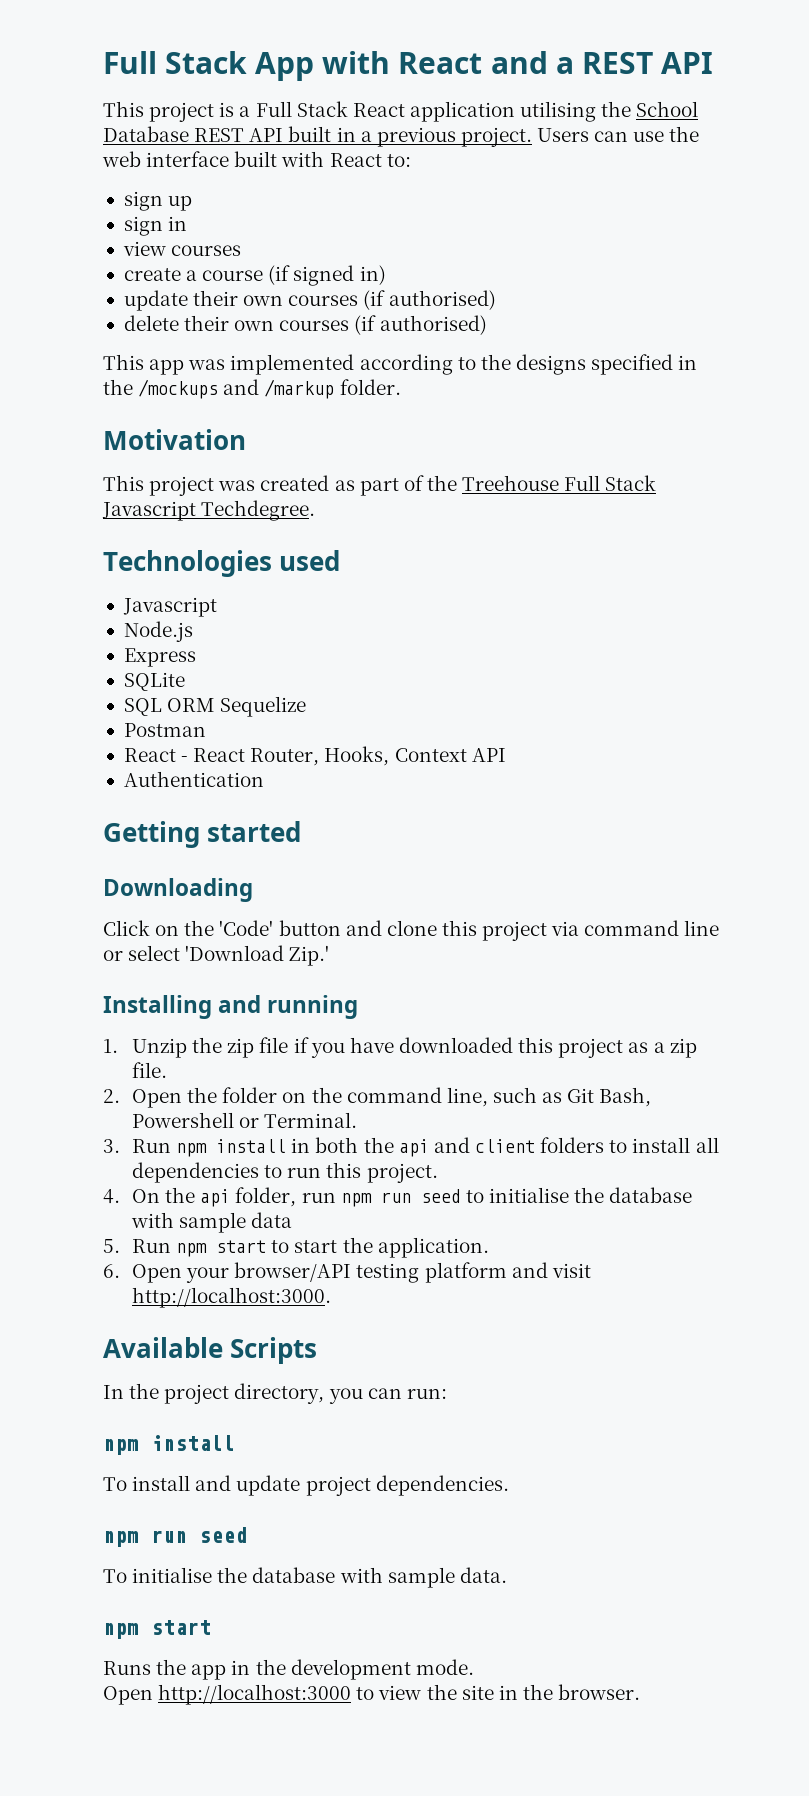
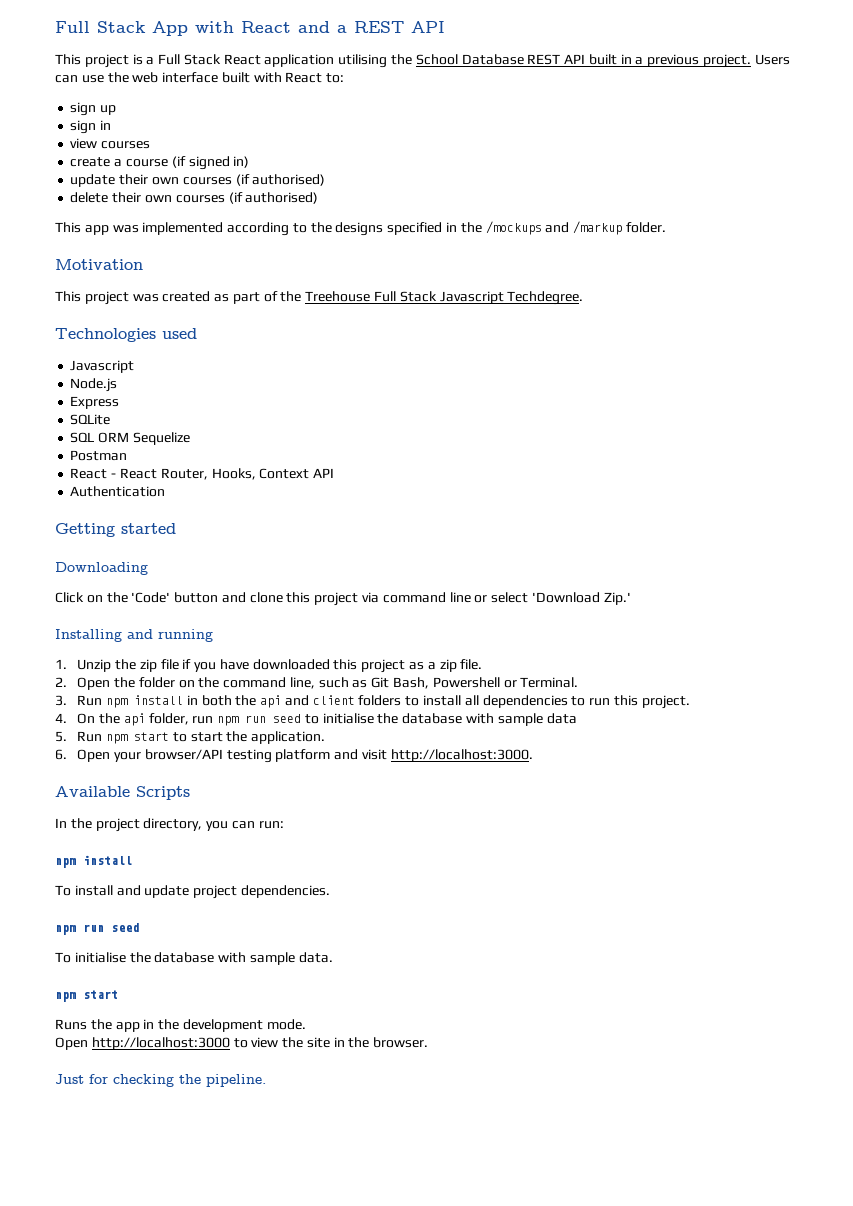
+ Just for checking the pipeline.

